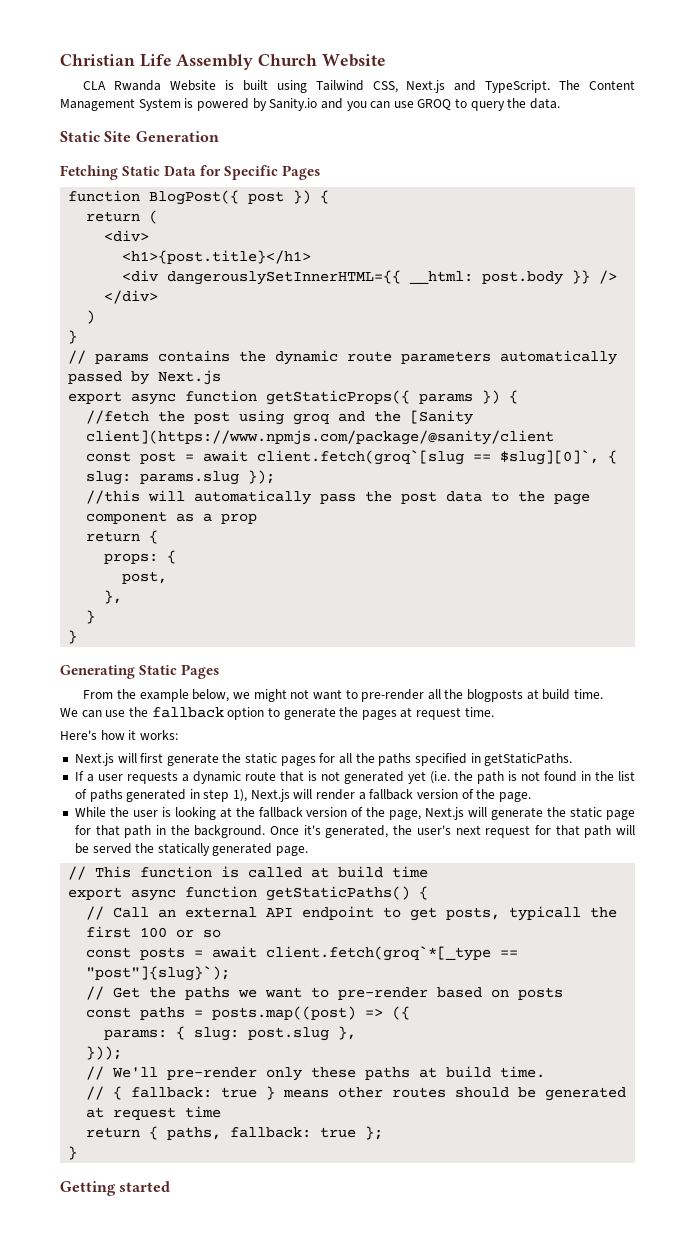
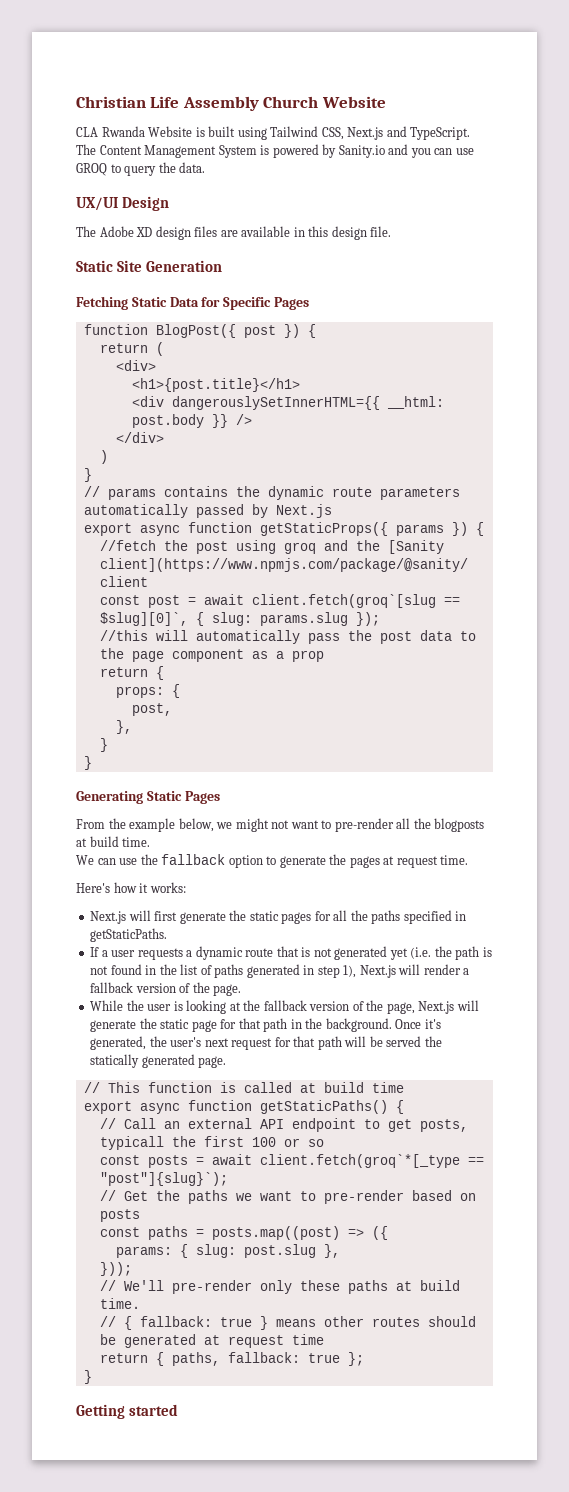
+ UX/UI Design
+ The Adobe XD design files are available in this design file.

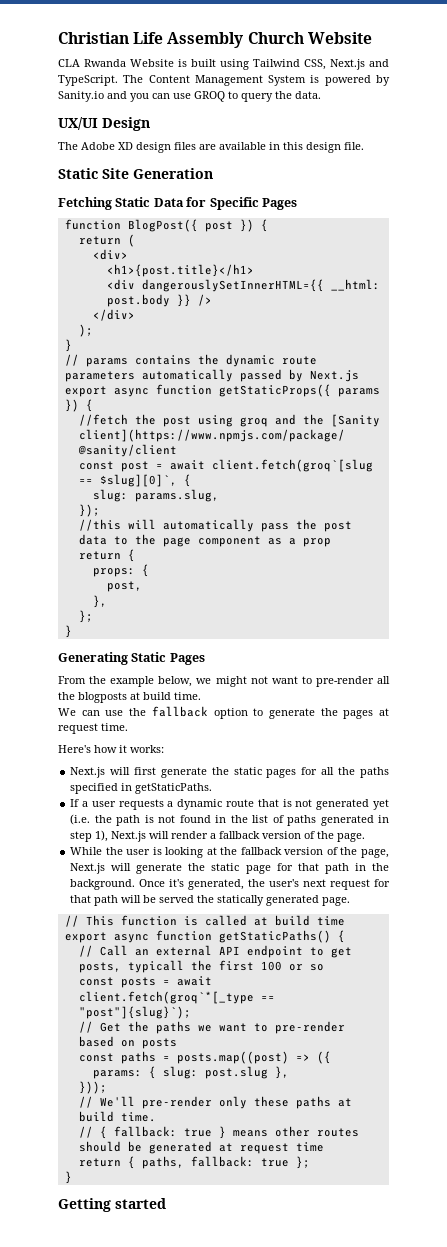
- )
+ );
- const post = await client.fetch(groq`[slug == $slug][0]`, { slug: params.slug });
+ const post = await client.fetch(groq`[slug == $slug][0]`, {
+ slug: params.slug,
+ });
  post,
  },
- }
+ };

